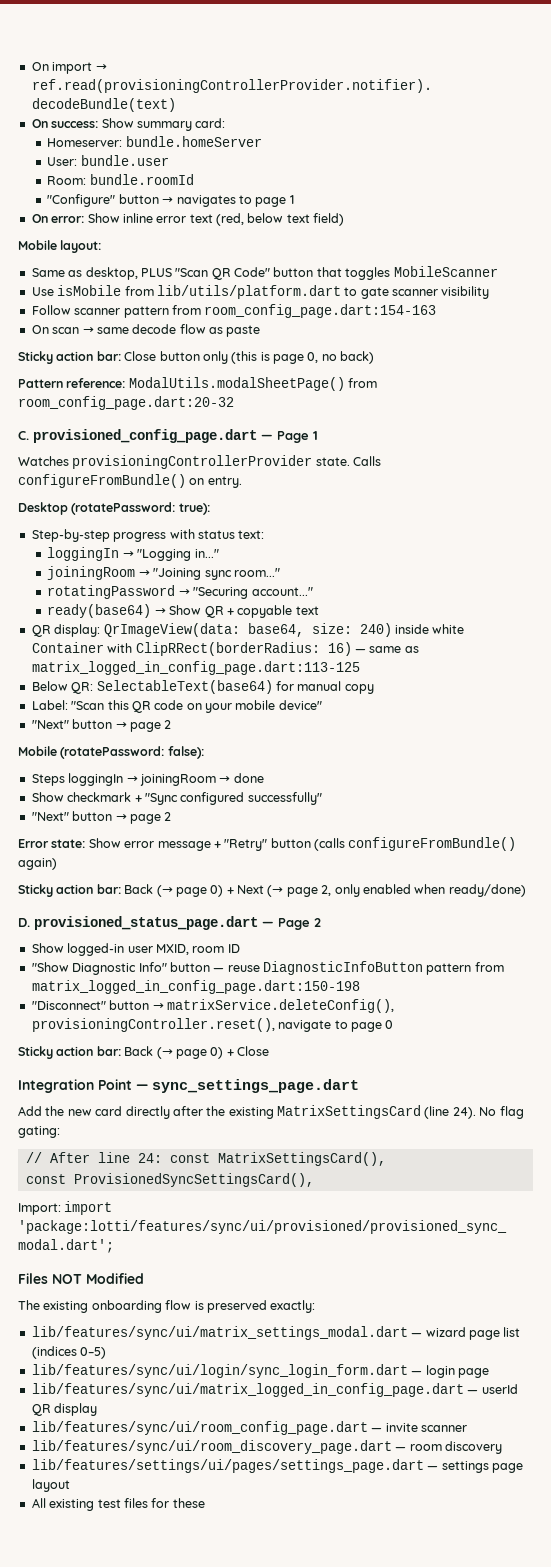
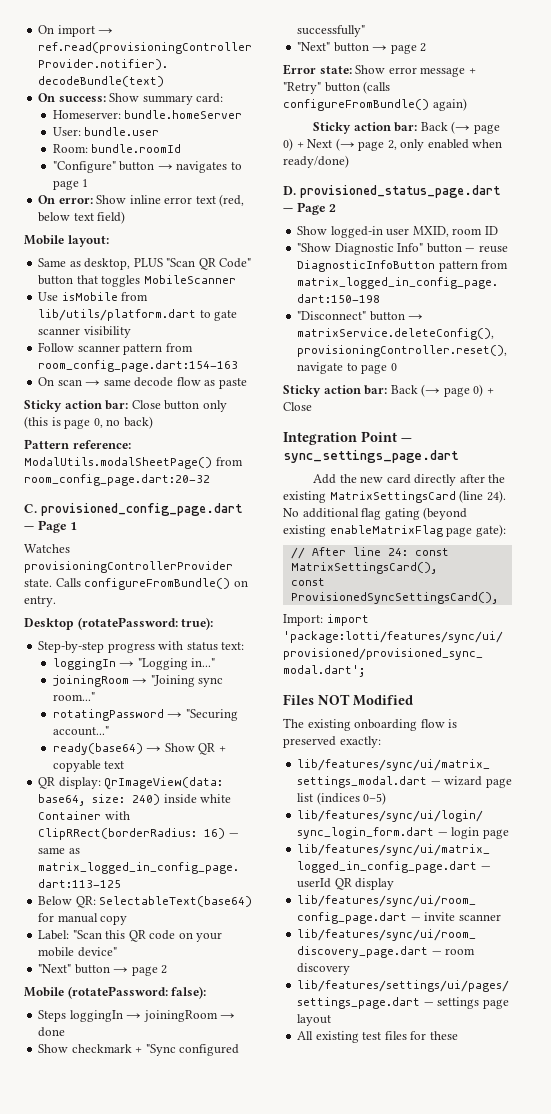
- No flag gating:
+ No additional flag gating (beyond existing enableMatrixFlag page gate):

